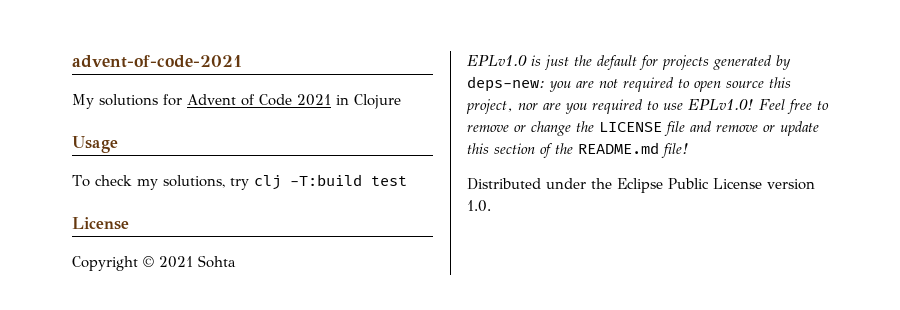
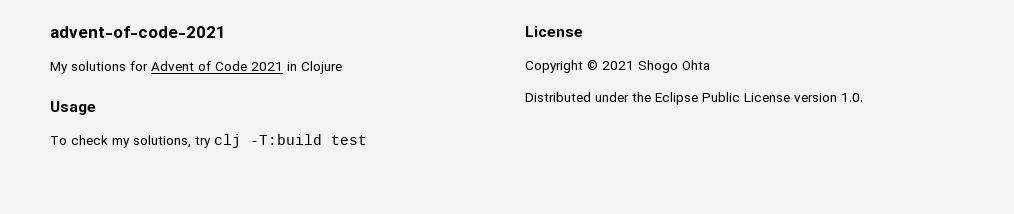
- Copyright © 2021 Sohta
- EPLv1.0 is just the default for projects generated by deps-new: you are not required to open source this project, nor are you required to use EPLv1.0! Feel free to remove or change the LICENSE file and remove or update this section of the README.md file!
+ Copyright © 2021 Shogo Ohta

